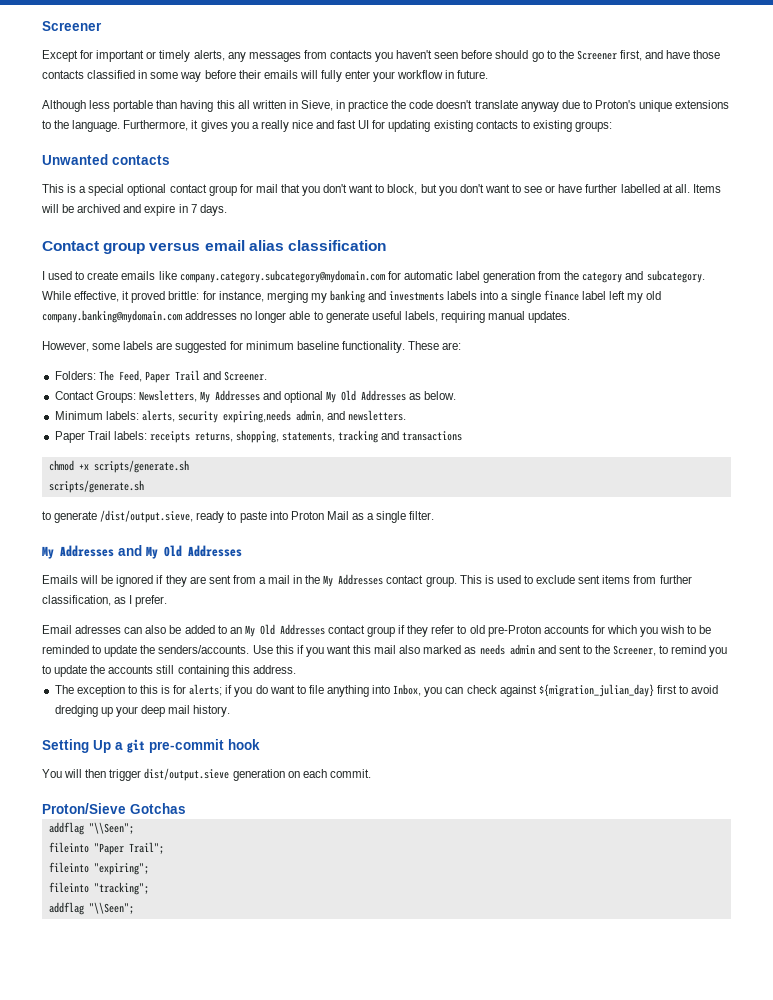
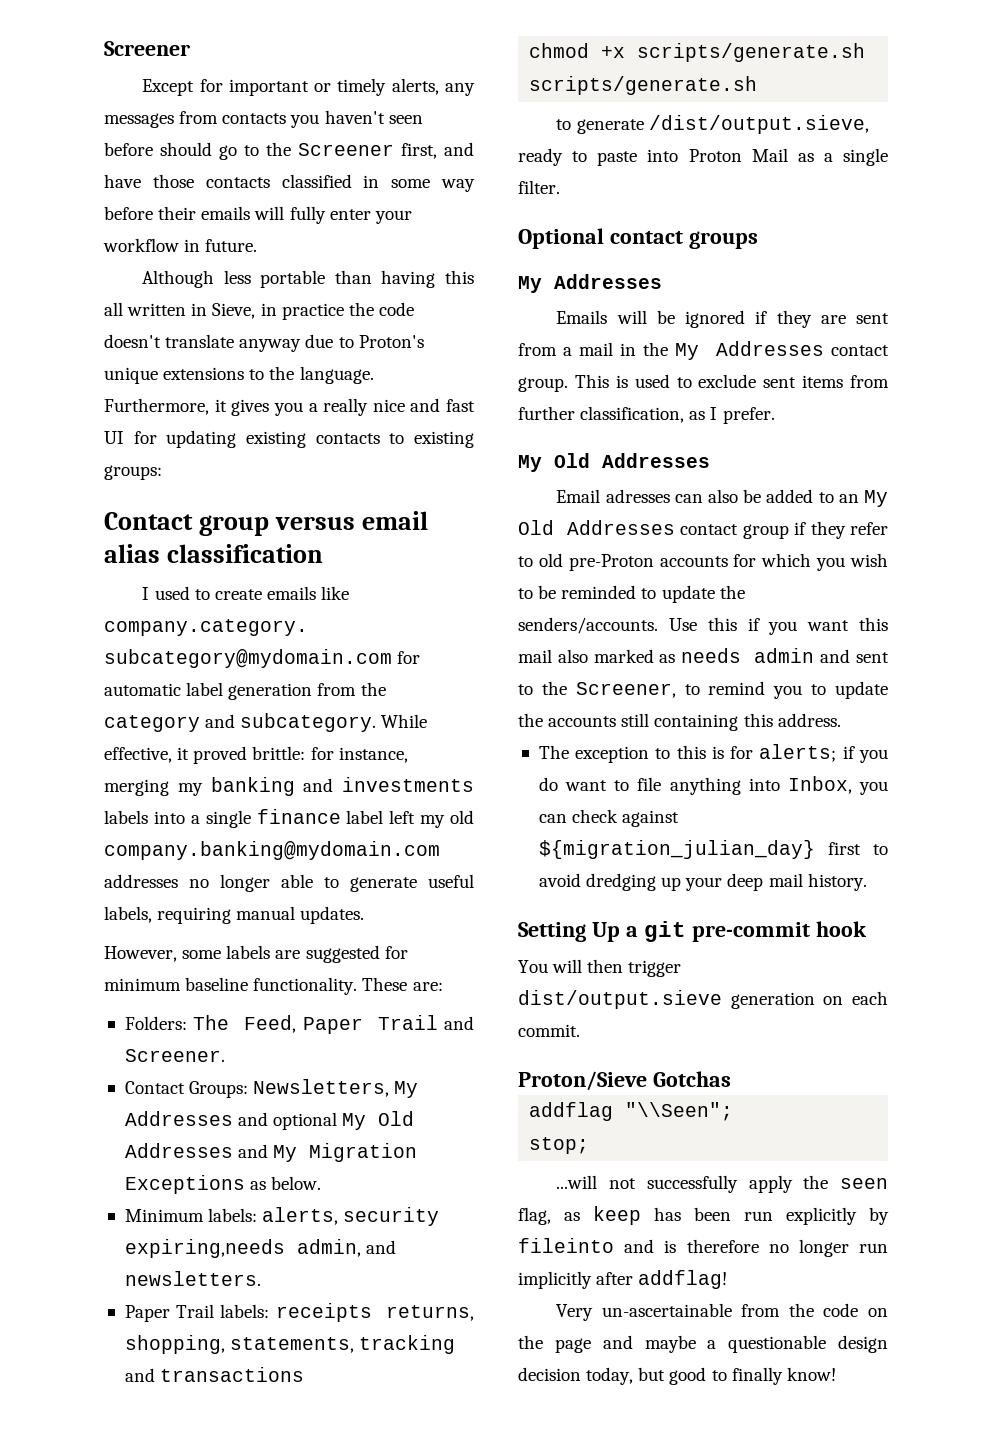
- Unwanted contacts
- This is a special optional contact group for mail that you don't want to block, but you don't want to see or have further labelled at all. Items will be archived and expire in 7 days.
- Contact Groups: Newsletters, My Addresses and optional My Old Addresses as below.
+ Contact Groups: Newsletters, My Addresses and optional My Old Addresses and My Migration Exceptions as below.
- My Addresses and My Old Addresses
+ Optional contact groups
+ My Addresses
  This is used to exclude sent items from further classification, as I prefer.
+ My Old Addresses
- fileinto "Paper Trail";
- fileinto "expiring";
- fileinto "tracking";
- addflag "\\Seen";
+ stop;
+ ...will not successfully apply the seen flag, as keep has been run explicitly by fileinto and is therefore no longer run implicitly after addflag!
+ Very un-ascertainable from the code on the page and maybe a questionable design decision today, but good to finally know!

